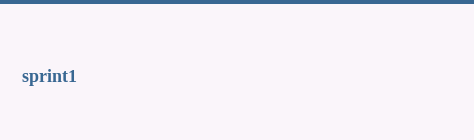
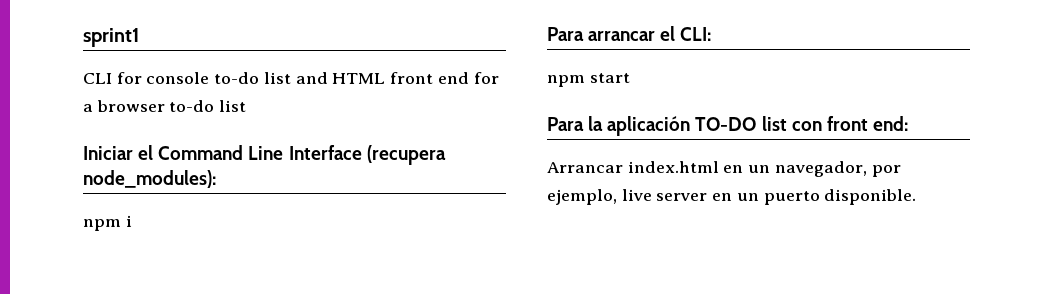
+ CLI for console to-do list and HTML front end for a browser to-do list
+ Iniciar el Command Line Interface (recupera node_modules):
+ npm i
+ Para arrancar el CLI:
+ npm start
+ Para la aplicación TO-DO list con front end:
+ Arrancar index.html en un navegador, por ejemplo, live server en un puerto disponible.

